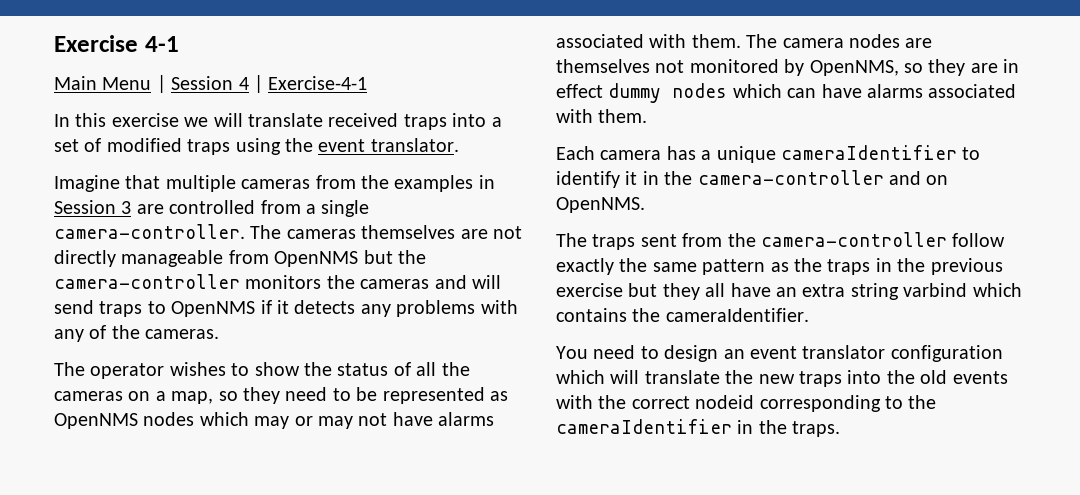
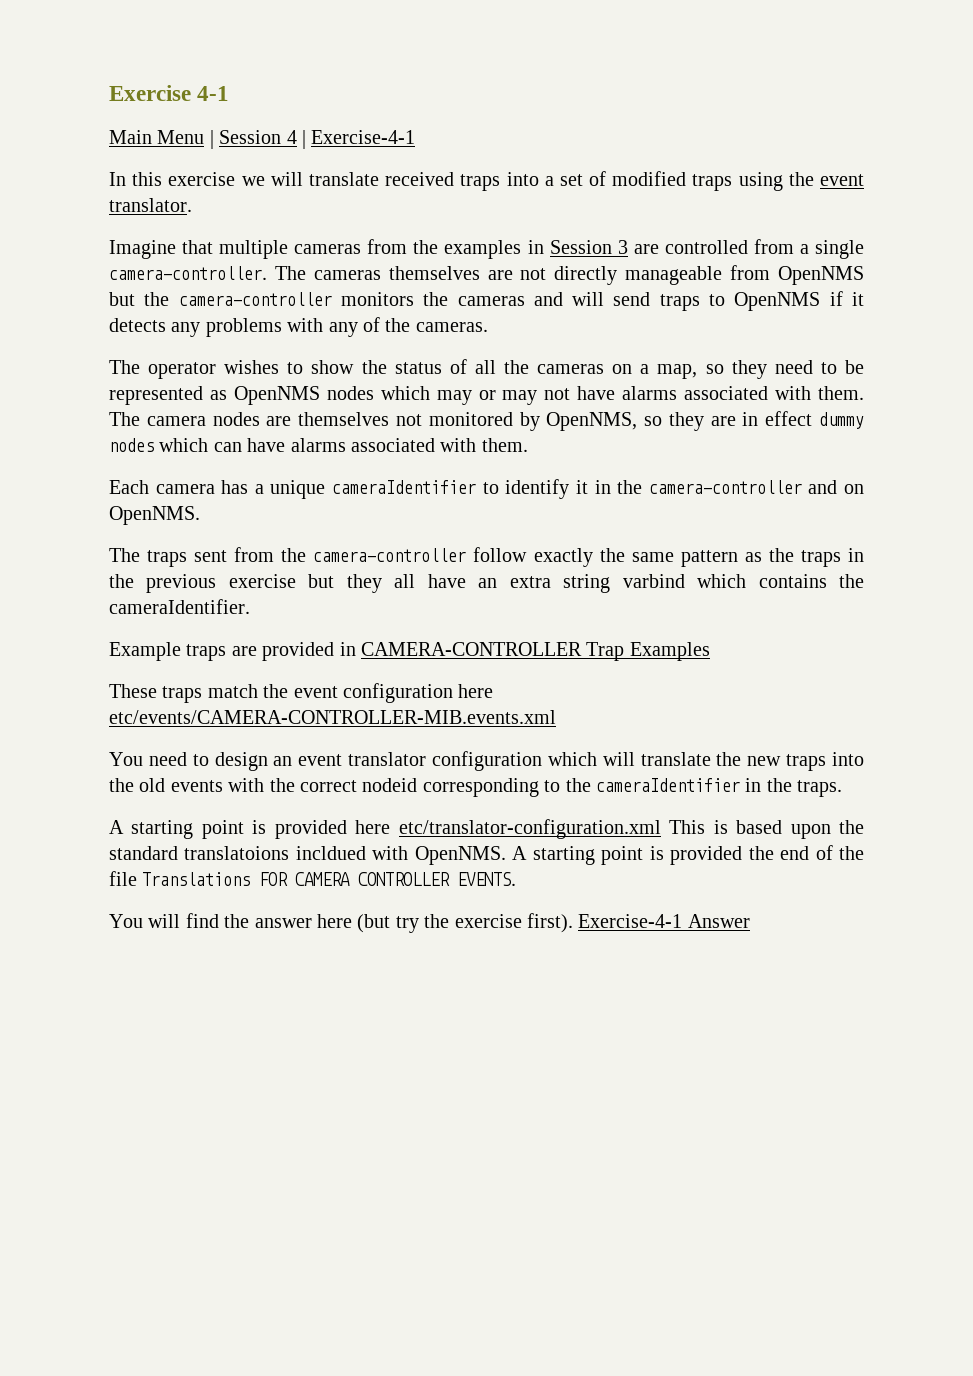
+ Example traps are provided in CAMERA-CONTROLLER Trap Examples
+ These traps match the event configuration here etc/events/CAMERA-CONTROLLER-MIB.events.xml
+ A starting point is provided here etc/translator-configuration.xml This is based upon the standard translatoions incldued with OpenNMS. A starting point is provided the end of the file Translations FOR CAMERA CONTROLLER EVENTS.
+ You will find the answer here (but try the exercise first). Exercise-4-1 Answer

